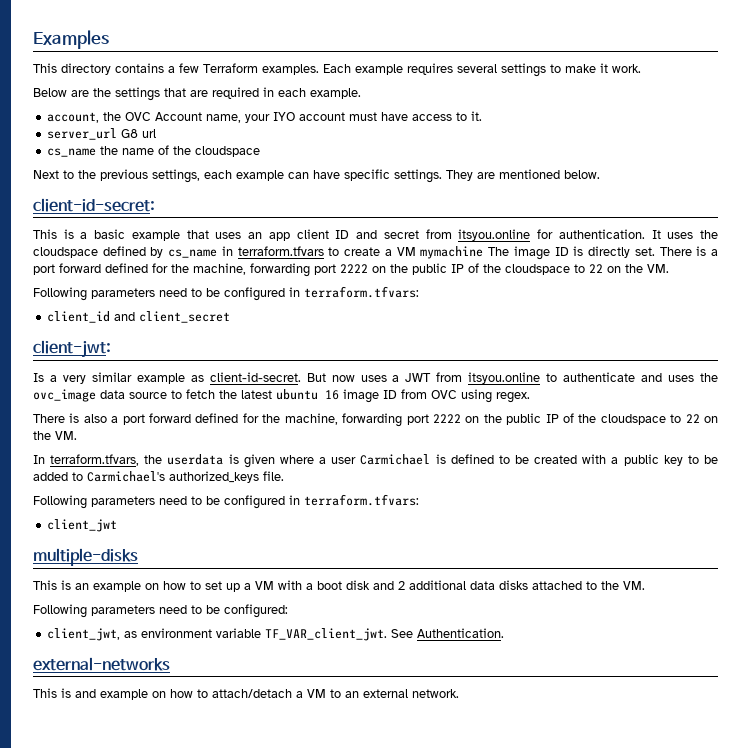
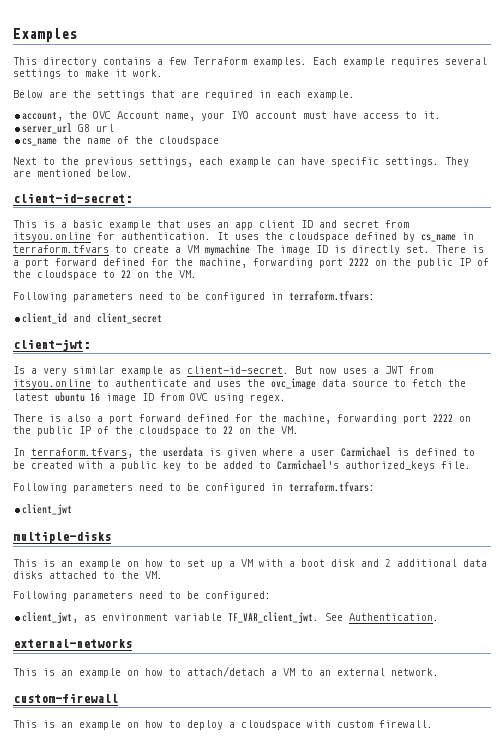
- This is and example on how to attach/detach a VM to an external network.
+ This is an example on how to attach/detach a VM to an external network.
+ custom-firewall
+ This is an example on how to deploy a cloudspace with custom firewall.

